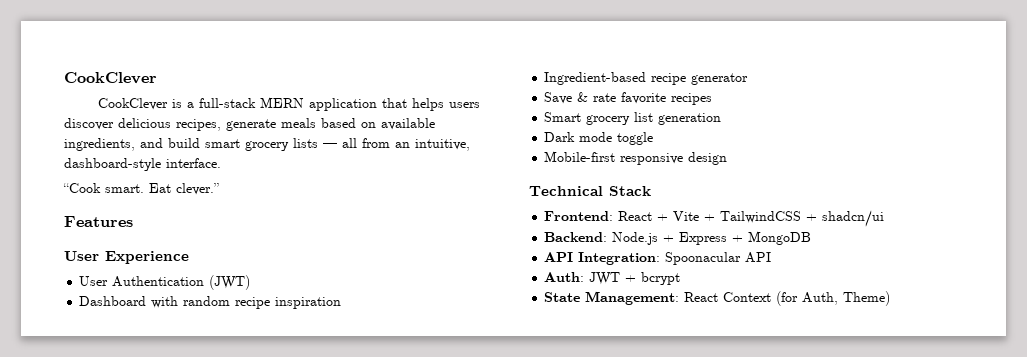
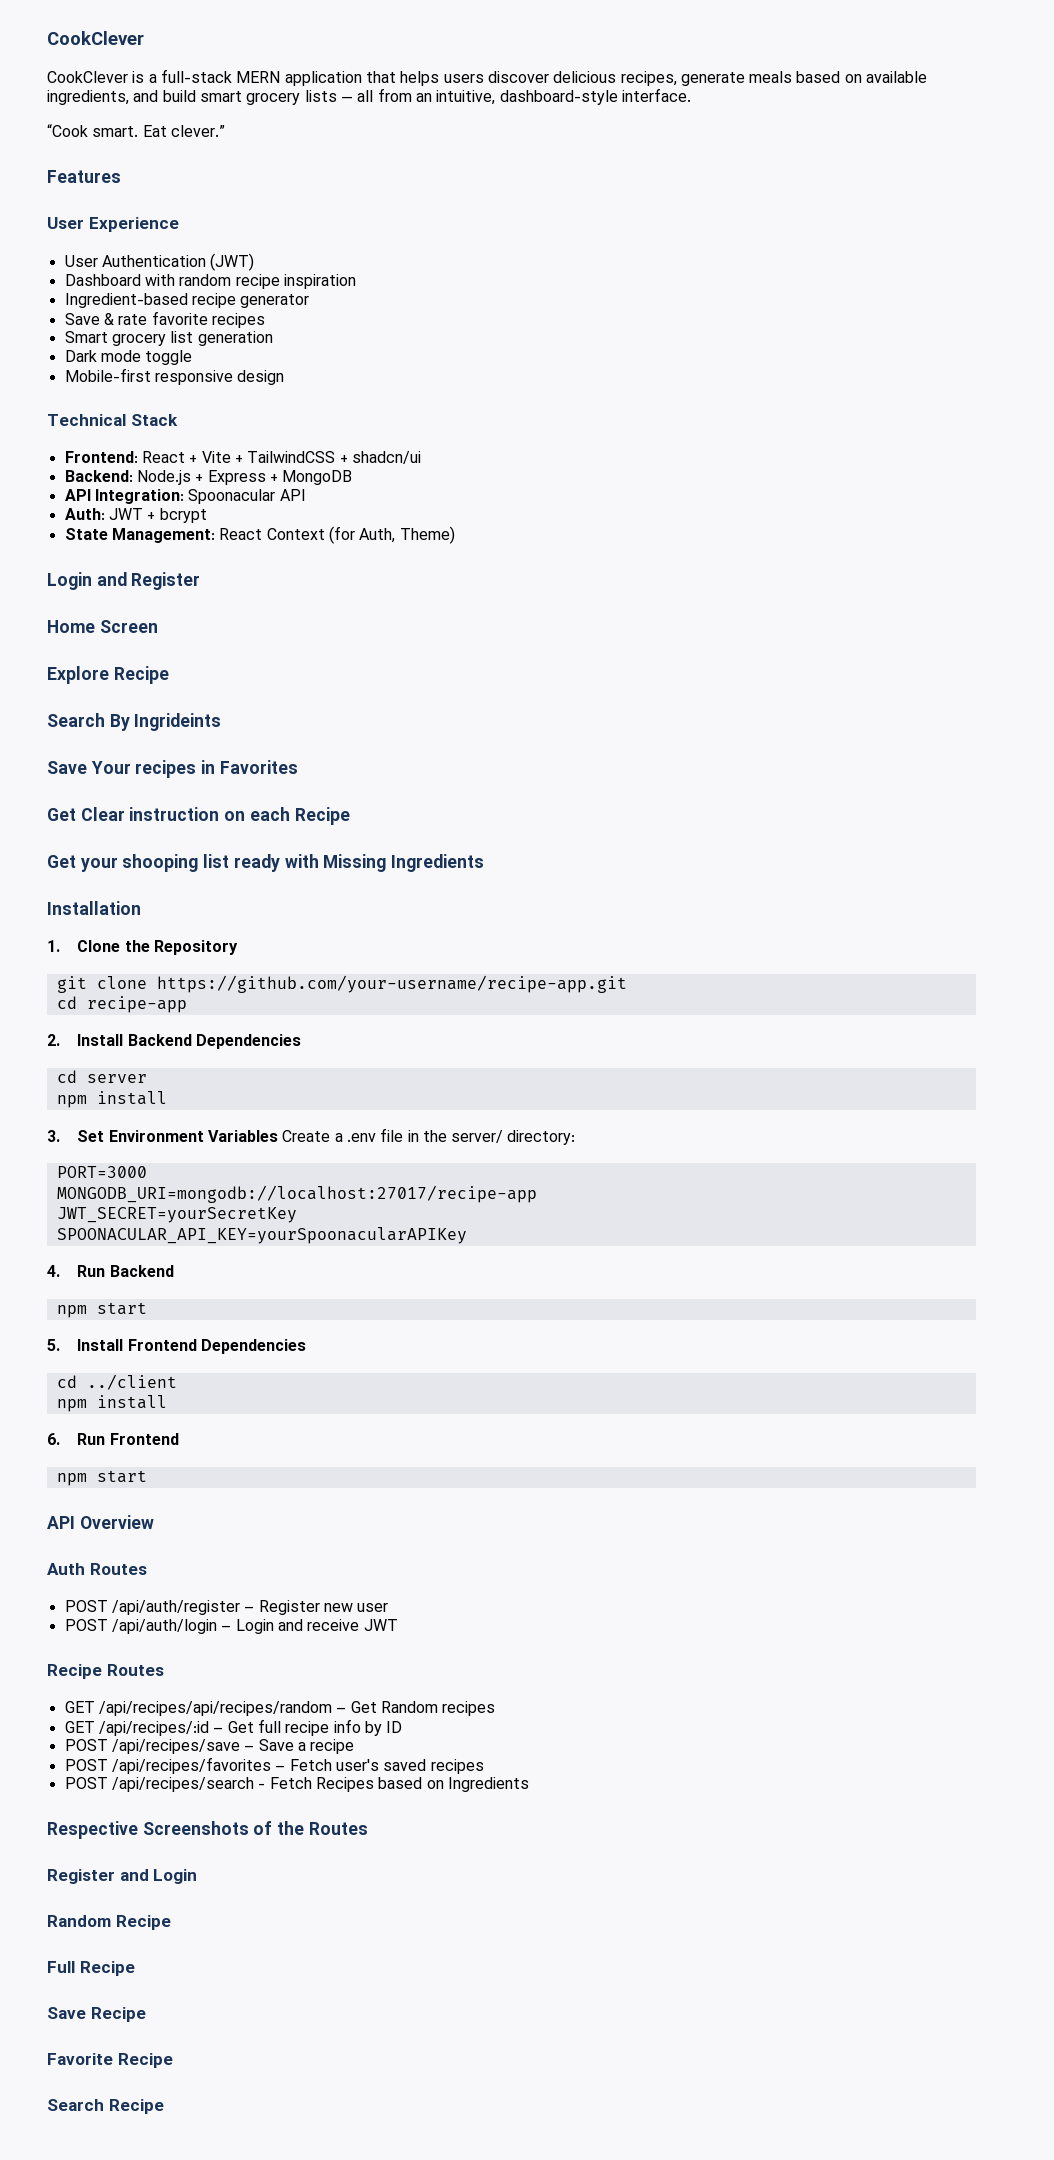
+ Login and Register
+ Home Screen
+ Explore Recipe
+ Search By Ingrideints
+ Save Your recipes in Favorites
+ Get Clear instruction on each Recipe
+ Get your shooping list ready with Missing Ingredients
+ Installation
+ 1. Clone the Repository
+ git clone https://github.com/your-username/recipe-app.git
+ cd recipe-app
+ 2. Install Backend Dependencies
+ cd server
+ npm install
+ 3. Set Environment Variables Create a .env file in the server/ directory:
+ PORT=3000
+ MONGODB_URI=mongodb://localhost:27017/recipe-app
+ JWT_SECRET=yourSecretKey
+ SPOONACULAR_API_KEY=yourSpoonacularAPIKey
+ 4. Run Backend
+ npm start
+ 5. Install Frontend Dependencies
+ cd ../client
+ npm install
+ 6. Run Frontend
+ npm start
+ API Overview
+ Auth Routes
+ POST /api/auth/register – Register new user
+ POST /api/auth/login – Login and receive JWT
+ Recipe Routes
+ GET /api/recipes/api/recipes/random – Get Random recipes
+ GET /api/recipes/:id – Get full recipe info by ID
+ POST /api/recipes/save – Save a recipe
+ POST /api/recipes/favorites – Fetch user's saved recipes
+ POST /api/recipes/search - Fetch Recipes based on Ingredients
+ Respective Screenshots of the Routes
+ Register and Login
+ Random Recipe
+ Full Recipe
+ Save Recipe
+ Favorite Recipe
+ Search Recipe

